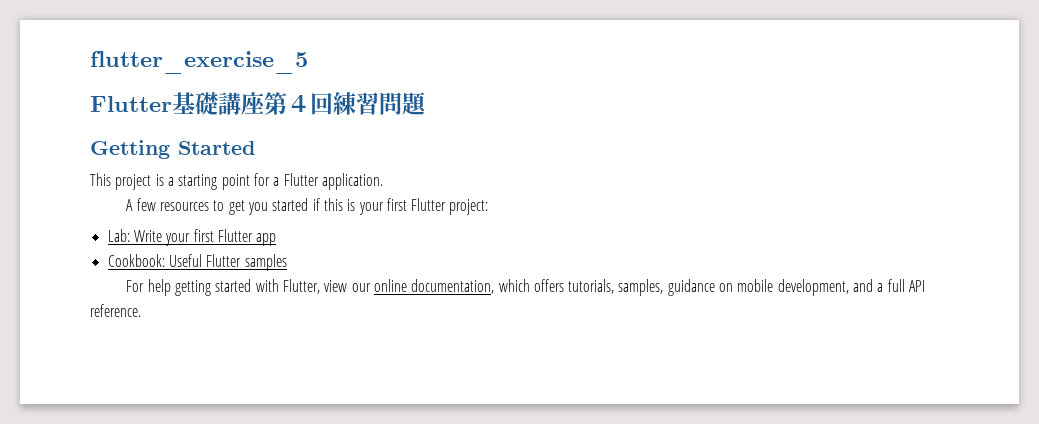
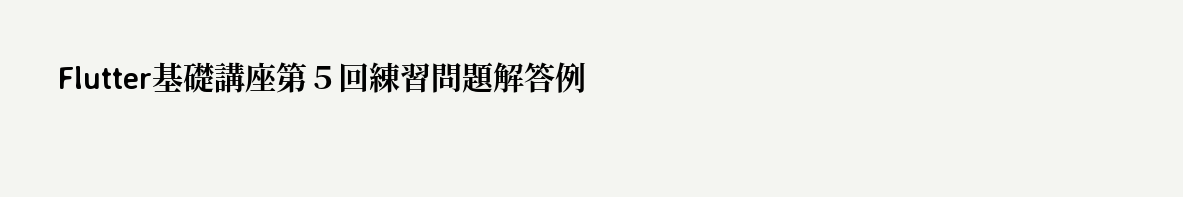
- flutter_exercise_5
- Flutter基礎講座第４回練習問題
- Getting Started
- This project is a starting point for a Flutter application.
- A few resources to get you started if this is your first Flutter project:
- Lab: Write your first Flutter app
- Cookbook: Useful Flutter samples
- For help getting started with Flutter, view our online documentation, which offers tutorials, samples, guidance on mobile development, and a full API reference.
+ Flutter基礎講座第５回練習問題解答例

